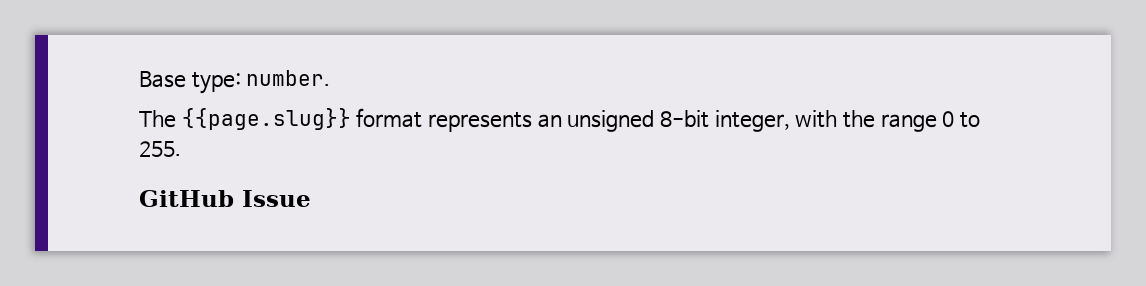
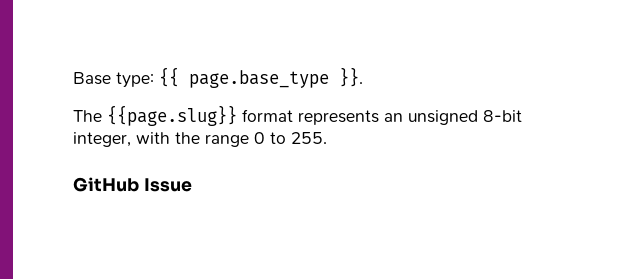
- Base type: number.
+ Base type: {{ page.base_type }}.

